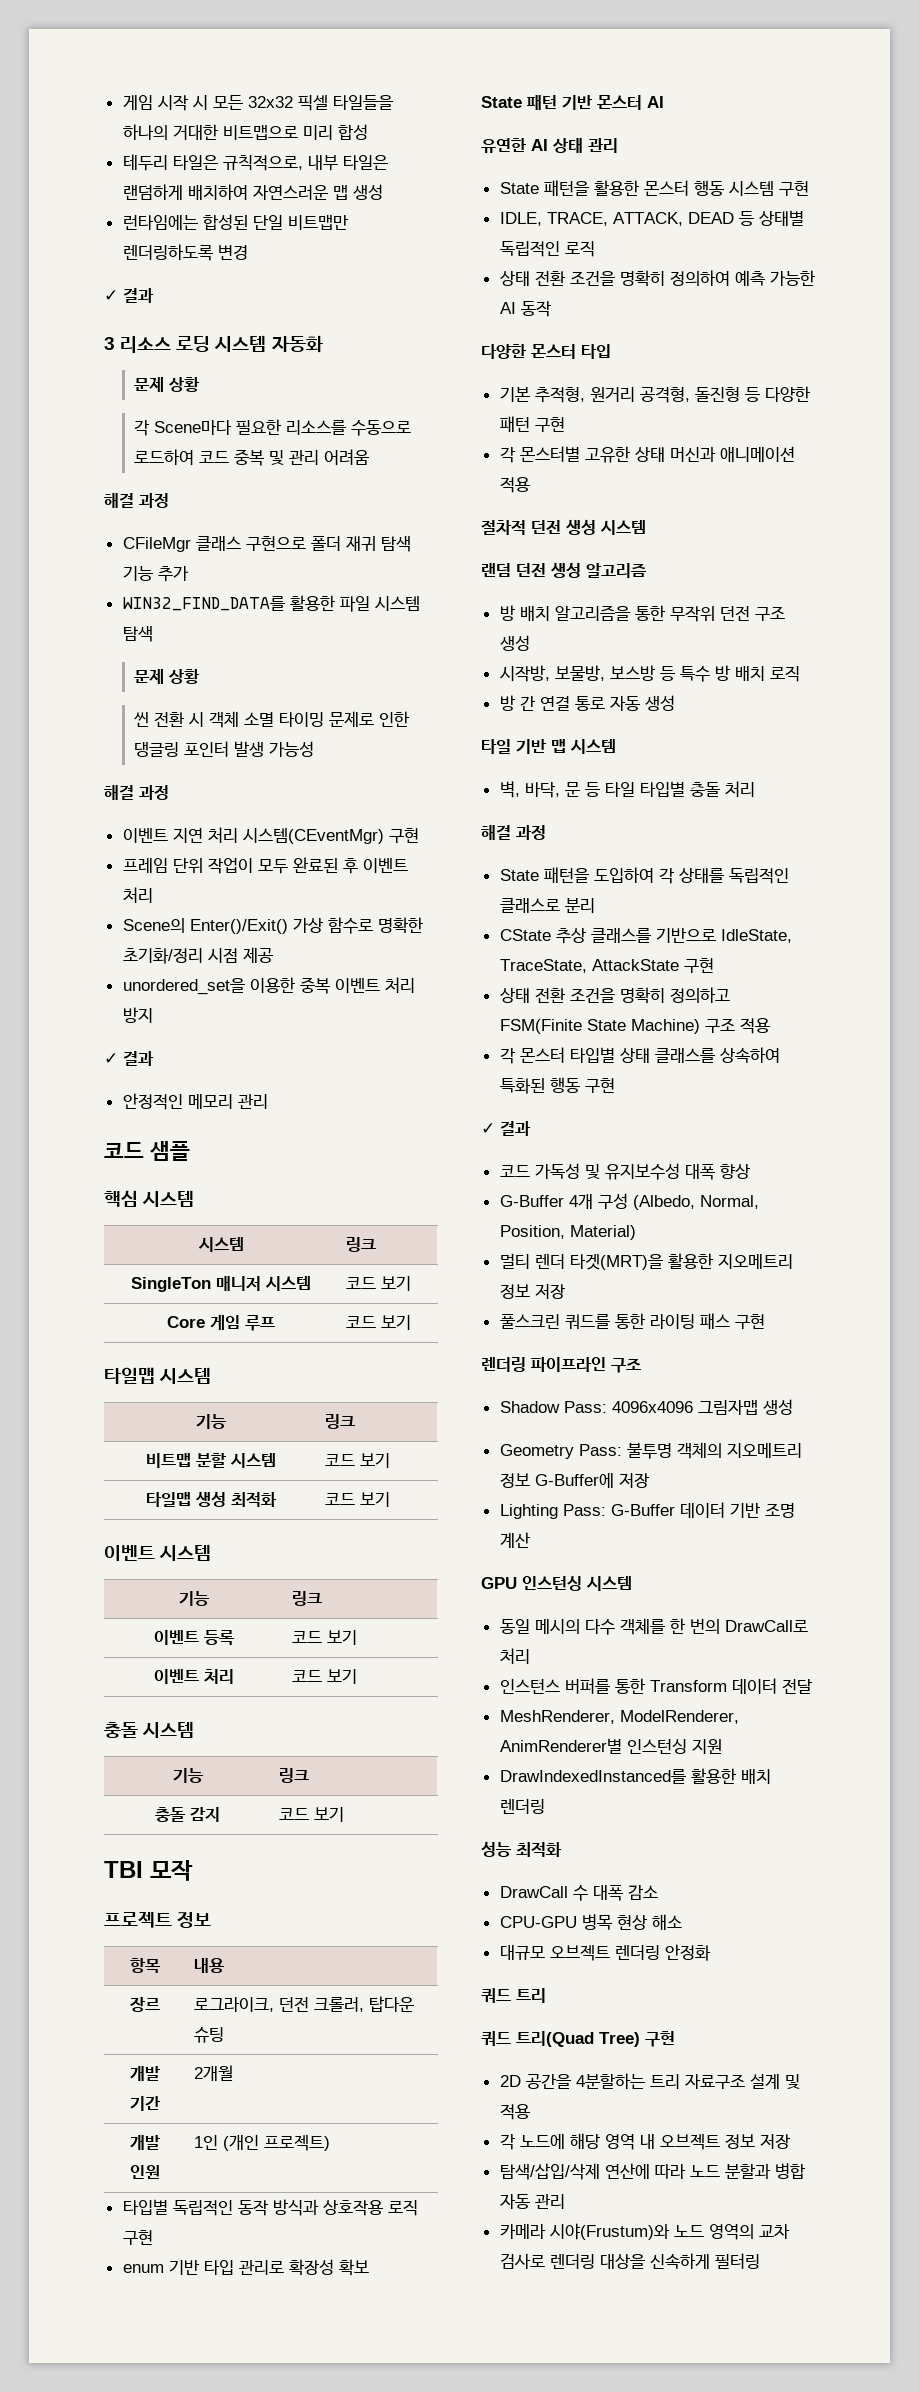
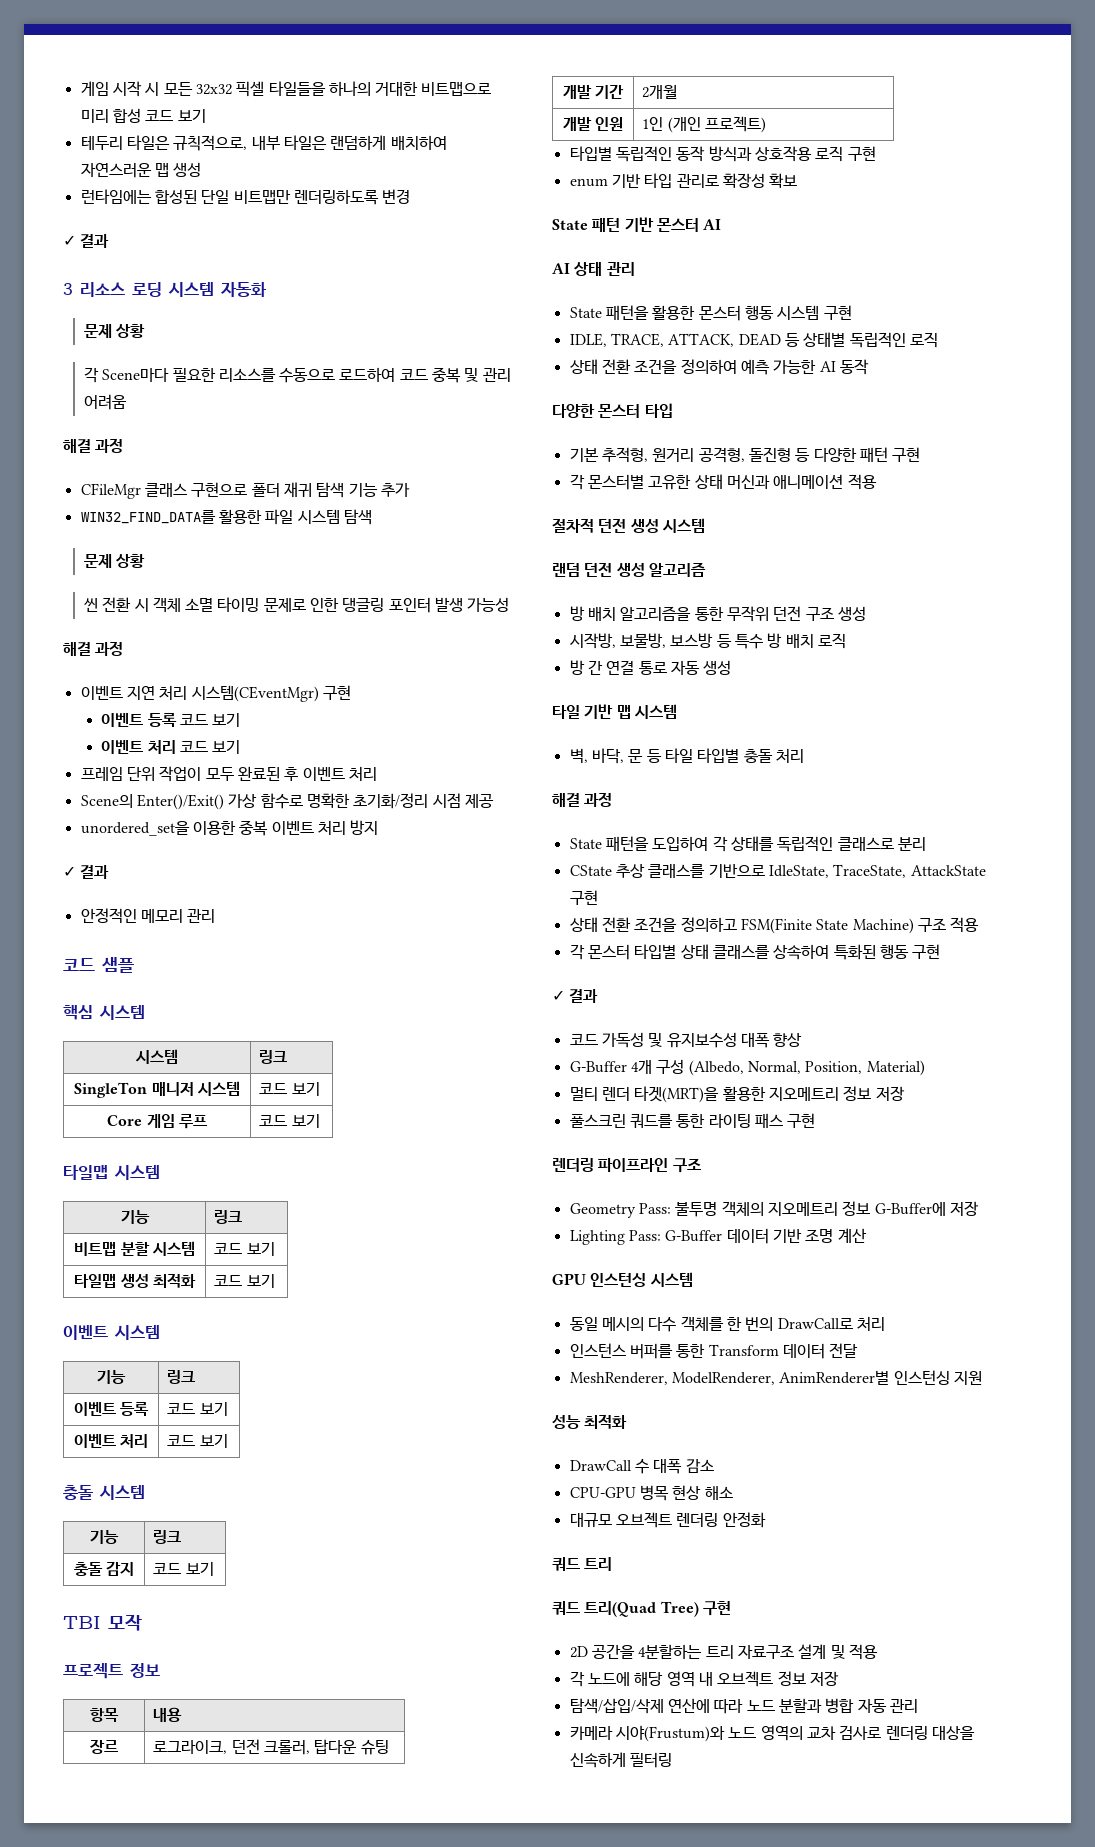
- 게임 시작 시 모든 32x32 픽셀 타일들을 하나의 거대한 비트맵으로 미리 합성
+ 게임 시작 시 모든 32x32 픽셀 타일들을 하나의 거대한 비트맵으로 미리 합성 코드 보기
+ 이벤트 등록 코드 보기
+ 이벤트 처리 코드 보기
- 유연한 AI 상태 관리
+ AI 상태 관리
- 상태 전환 조건을 명확히 정의하여 예측 가능한 AI 동작
+ 상태 전환 조건을 정의하여 예측 가능한 AI 동작
- 상태 전환 조건을 명확히 정의하고 FSM(Finite State Machine) 구조 적용
+ 상태 전환 조건을 정의하고 FSM(Finite State Machine) 구조 적용
- Shadow Pass: 4096x4096 그림자맵 생성
- DrawIndexedInstanced를 활용한 배치 렌더링

